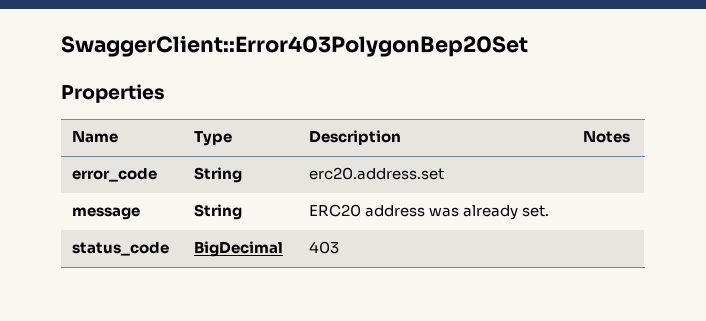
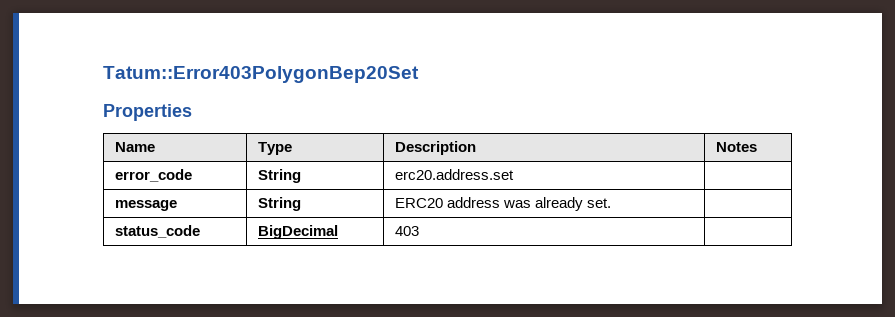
- SwaggerClient::Error403PolygonBep20Set
+ Tatum::Error403PolygonBep20Set

